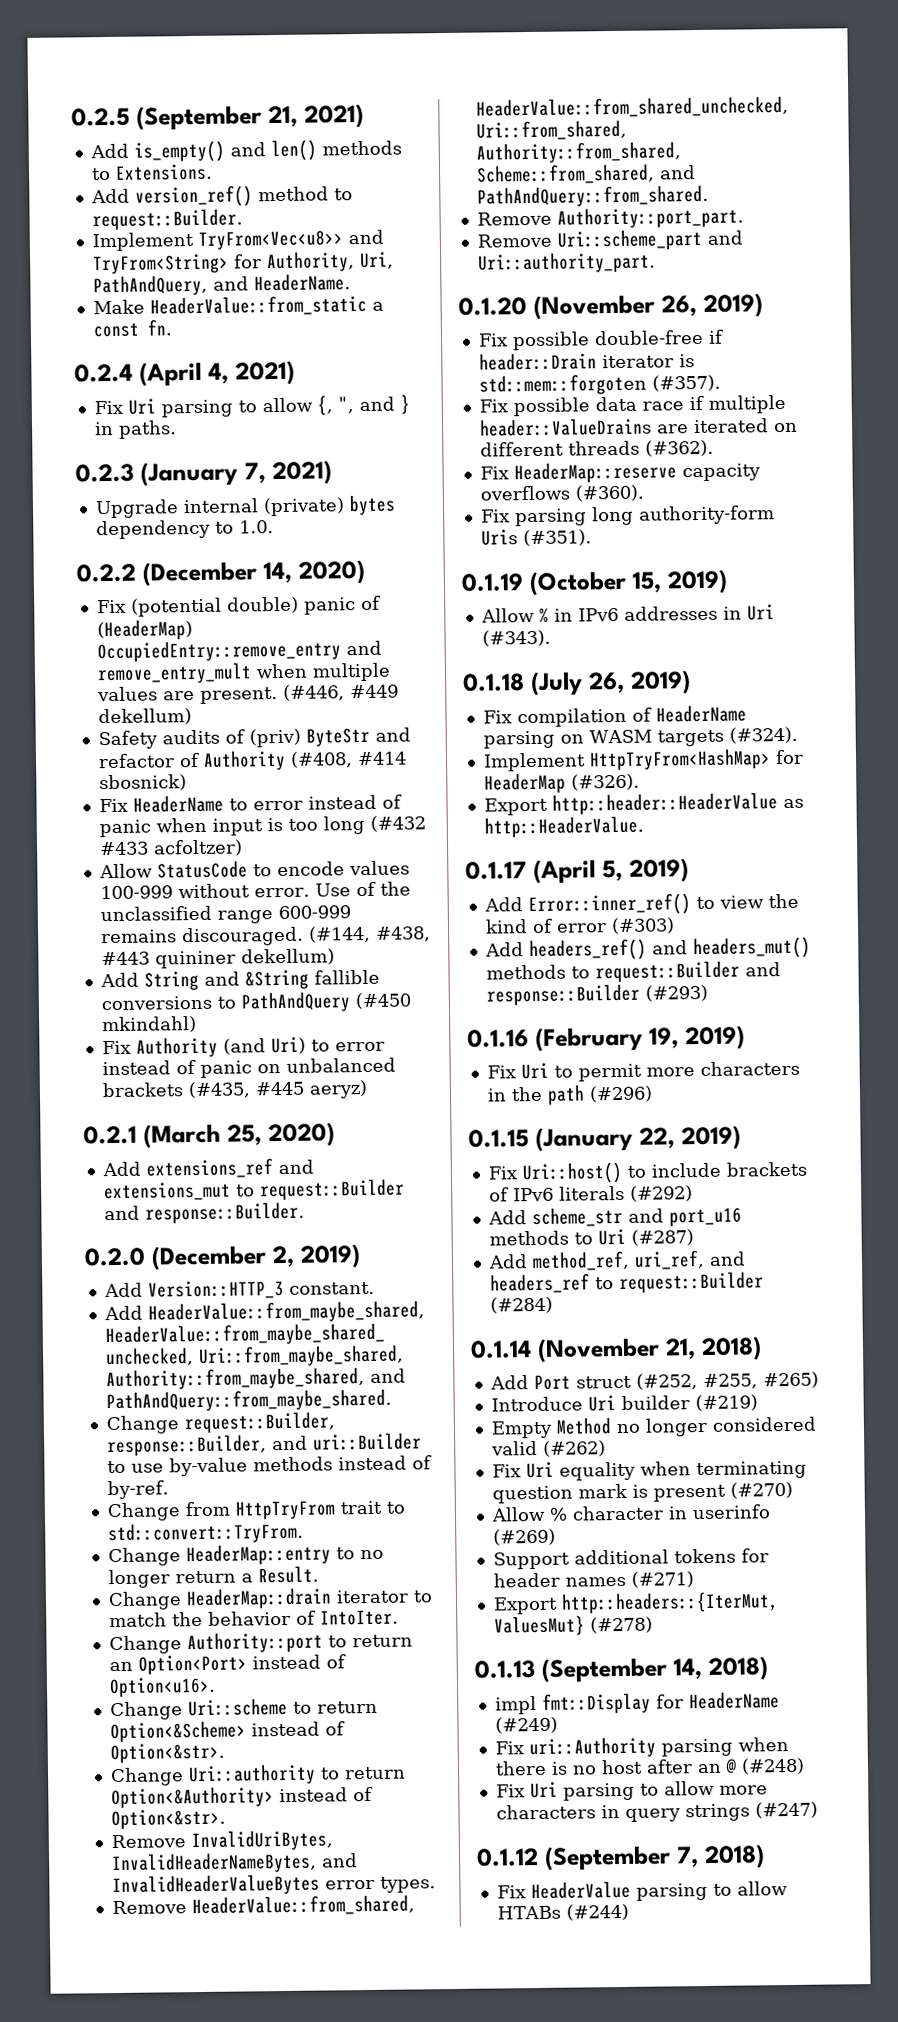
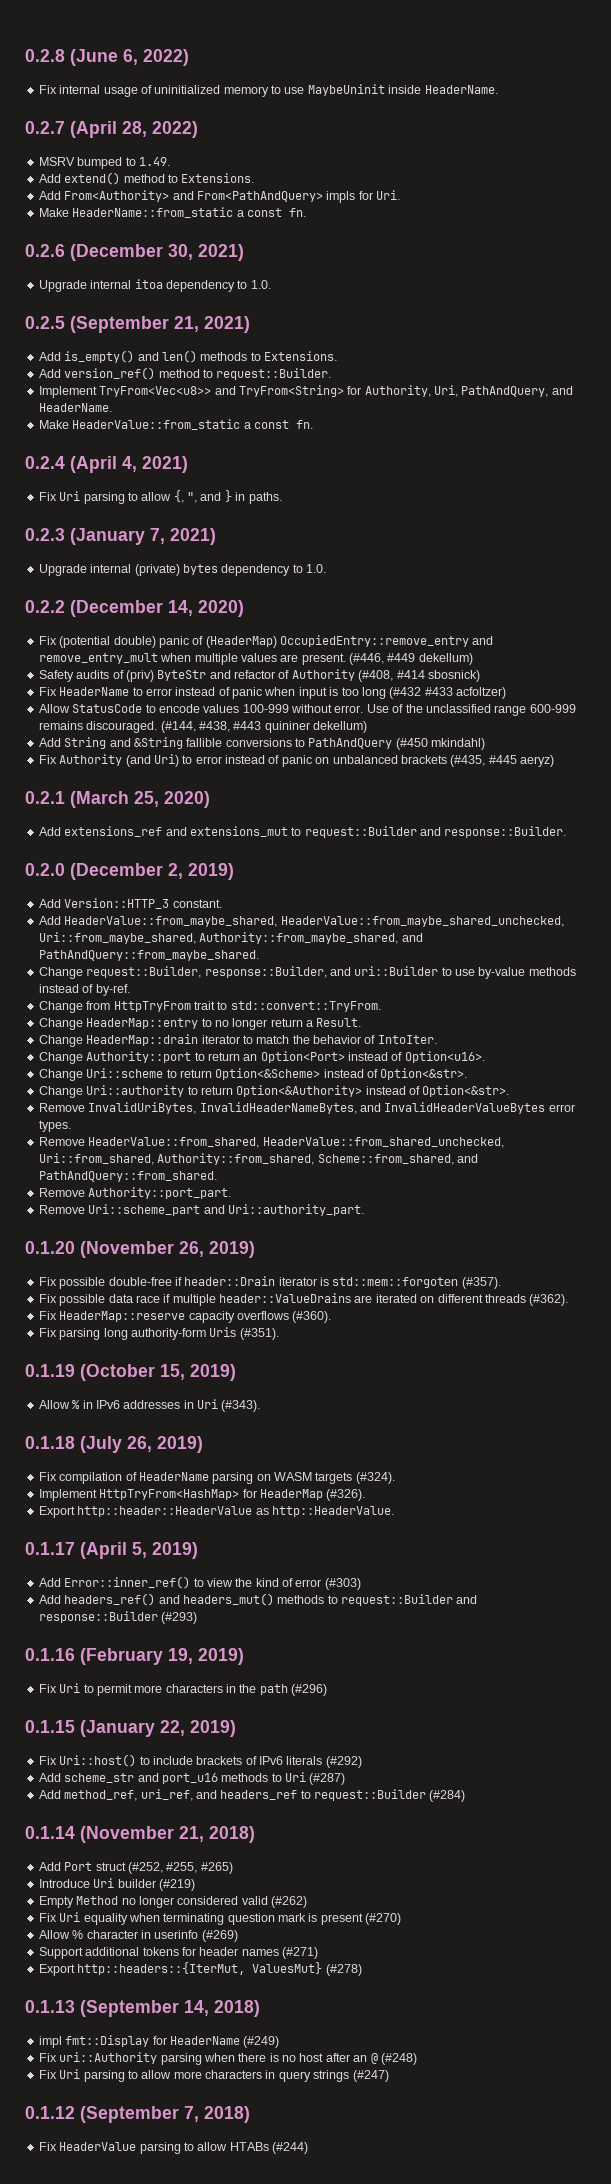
+ 0.2.8 (June 6, 2022)
+ Fix internal usage of uninitialized memory to use MaybeUninit inside HeaderName.
+ 0.2.7 (April 28, 2022)
+ MSRV bumped to 1.49.
+ Add extend() method to Extensions.
+ Add From<Authority> and From<PathAndQuery> impls for Uri.
+ Make HeaderName::from_static a const fn.
+ 0.2.6 (December 30, 2021)
+ Upgrade internal itoa dependency to 1.0.

